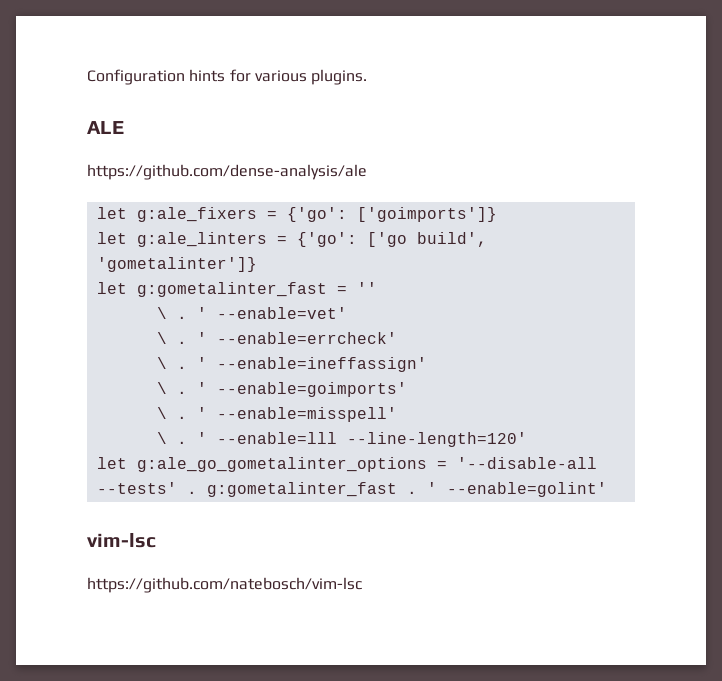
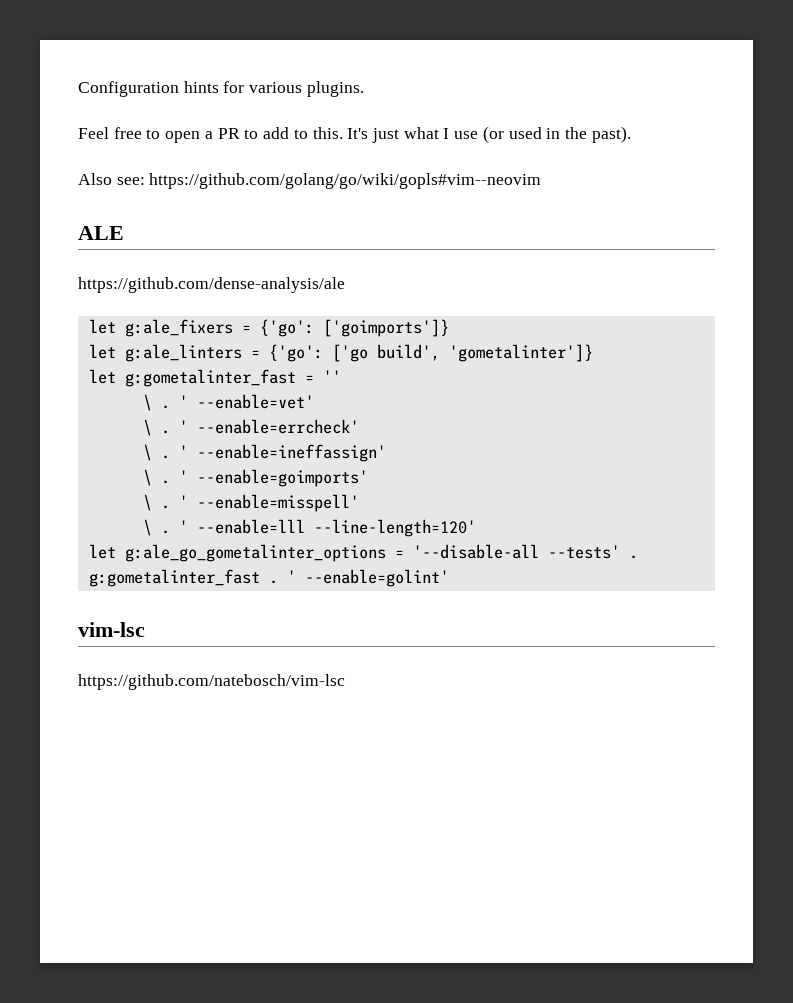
+ Feel free to open a PR to add to this. It's just what I use (or used in the past).
+ Also see: https://github.com/golang/go/wiki/gopls#vim--neovim

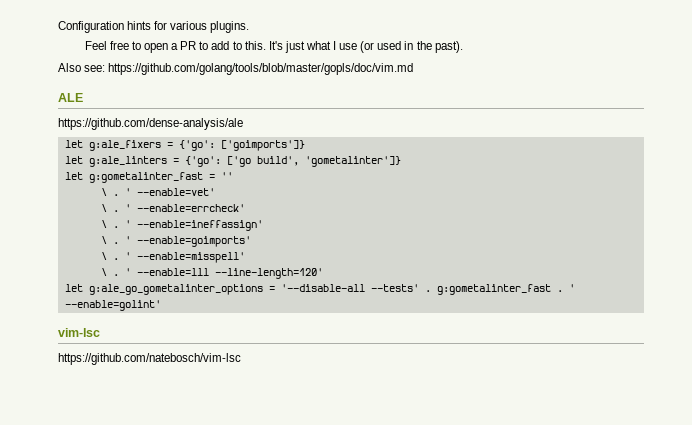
- Also see: https://github.com/golang/go/wiki/gopls#vim--neovim
+ Also see: https://github.com/golang/tools/blob/master/gopls/doc/vim.md

